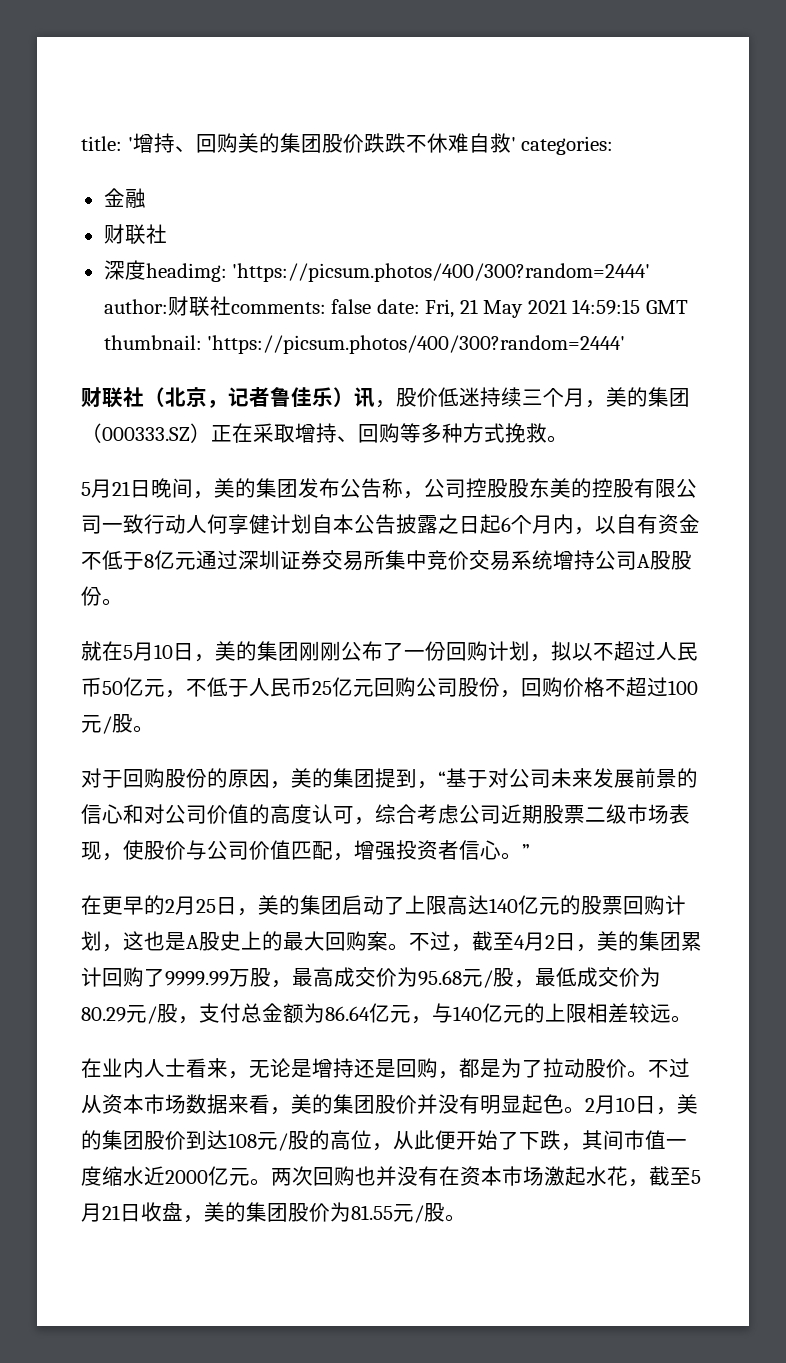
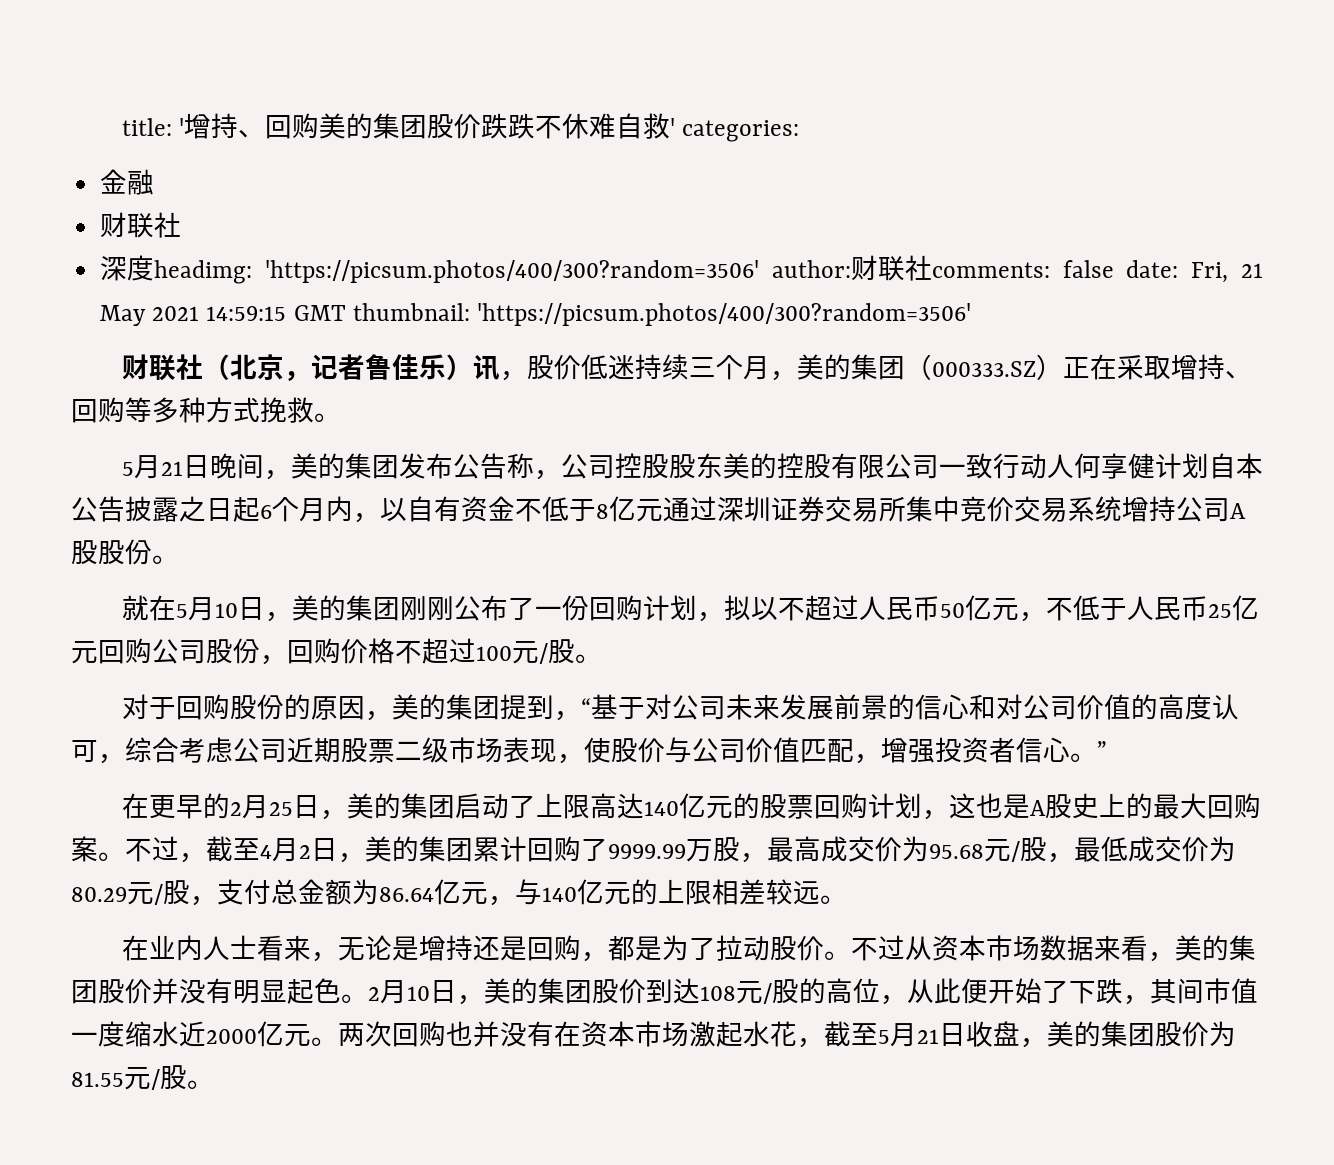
- 深度headimg: 'https://picsum.photos/400/300?random=2444' author:财联社comments: false date: Fri, 21 May 2021 14:59:15 GMT thumbnail: 'https://picsum.photos/400/300?random=2444'
+ 深度headimg: 'https://picsum.photos/400/300?random=3506' author:财联社comments: false date: Fri, 21 May 2021 14:59:15 GMT thumbnail: 'https://picsum.photos/400/300?random=3506'

